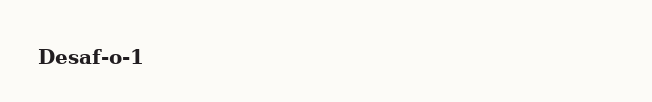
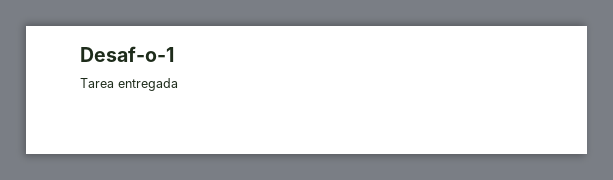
+ Tarea entregada

